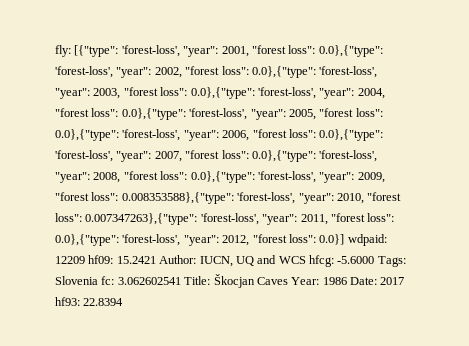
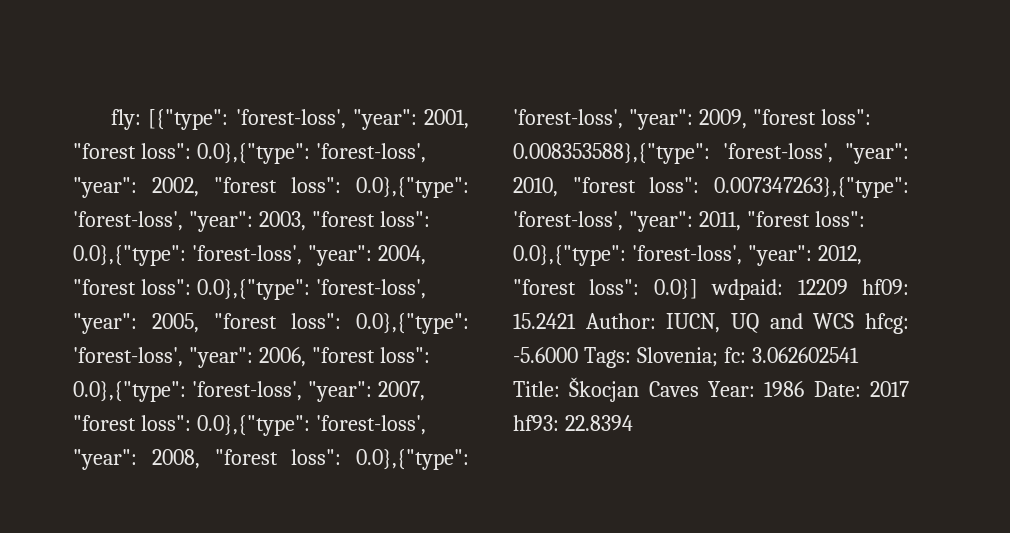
- Slovenia fc:
+ Slovenia; fc:

